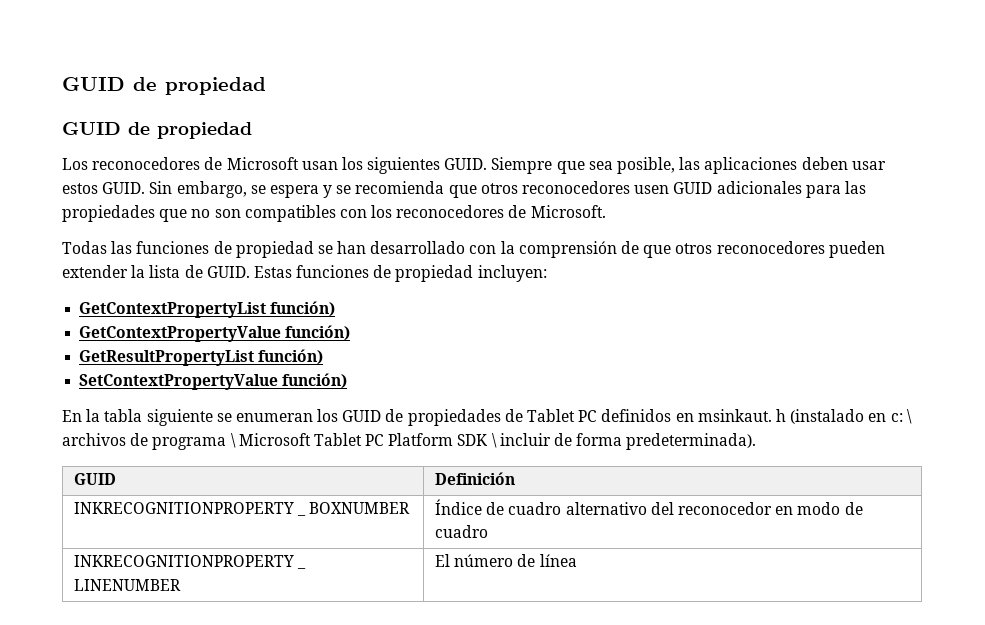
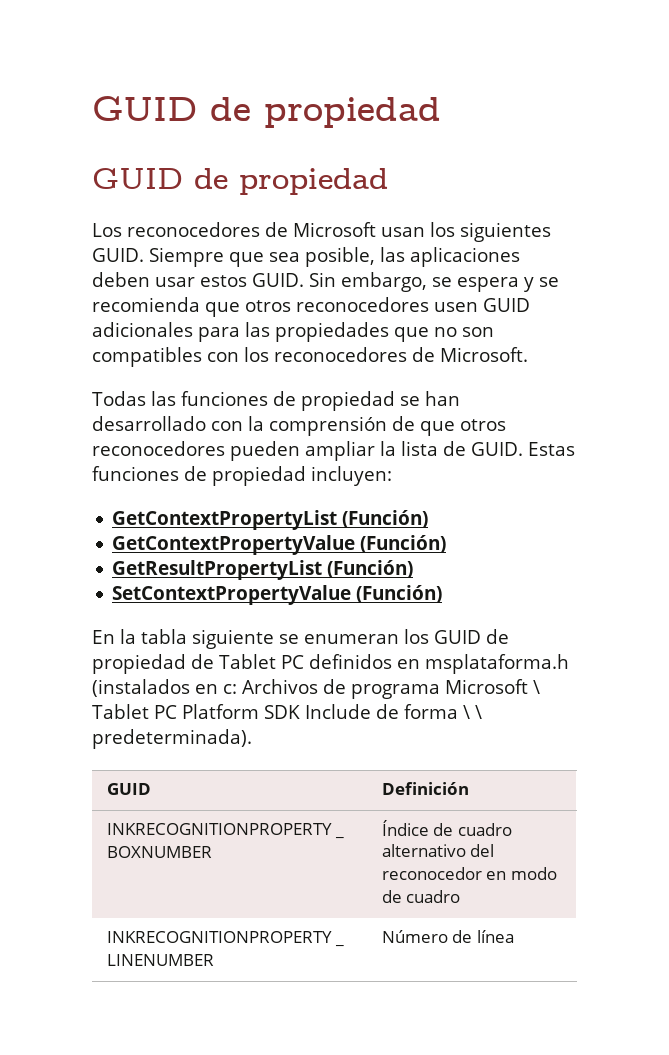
- Todas las funciones de propiedad se han desarrollado con la comprensión de que otros reconocedores pueden extender la lista de GUID.
+ Todas las funciones de propiedad se han desarrollado con la comprensión de que otros reconocedores pueden ampliar la lista de GUID.
- GetContextPropertyList función)
+ GetContextPropertyList (Función)
- GetContextPropertyValue función)
+ GetContextPropertyValue (Función)
- GetResultPropertyList función)
+ GetResultPropertyList (Función)
- SetContextPropertyValue función)
+ SetContextPropertyValue (Función)
- En la tabla siguiente se enumeran los GUID de propiedades de Tablet PC definidos en msinkaut. h (instalado en c: \ archivos de programa \ Microsoft Tablet PC Platform SDK \ incluir de forma predeterminada).
+ En la tabla siguiente se enumeran los GUID de propiedad de Tablet PC definidos en msplataforma.h (instalados en c: Archivos de programa Microsoft \ Tablet PC Platform SDK Include de forma \ \ predeterminada).
- INKRECOGNITIONPROPERTY _ LINENUMBER | El número de línea
+ INKRECOGNITIONPROPERTY _ LINENUMBER | Número de línea

